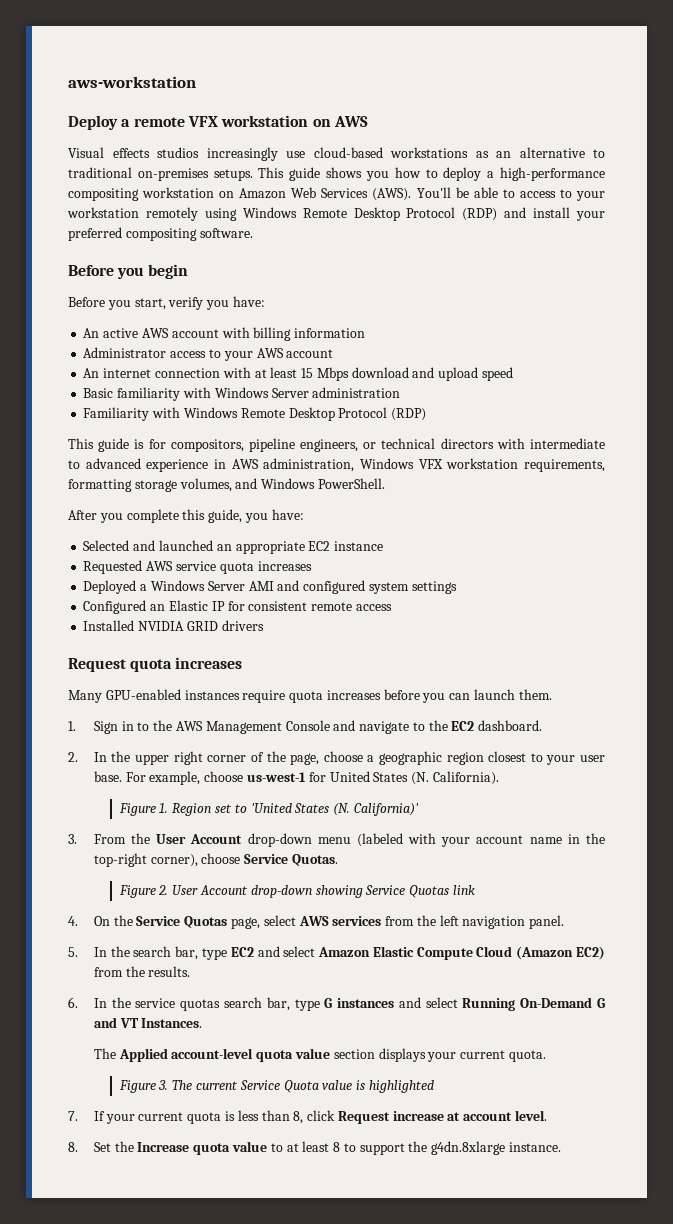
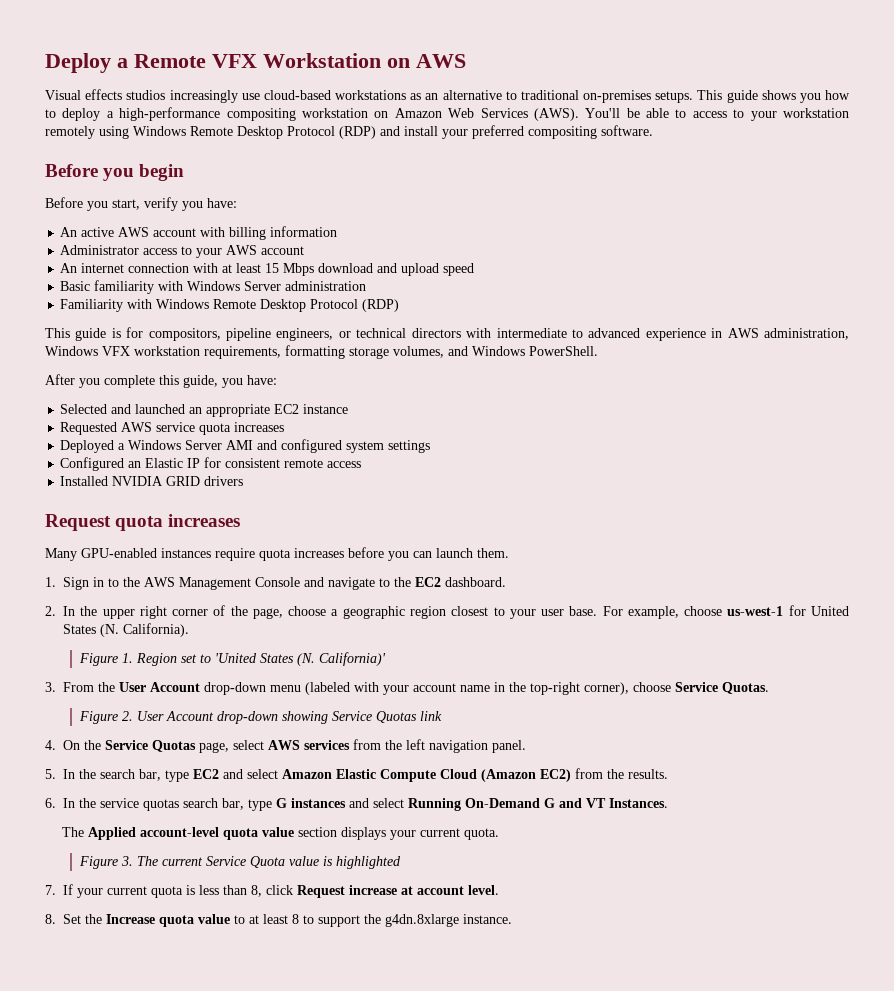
- aws-workstation
- Deploy a remote VFX workstation on AWS
+ Deploy a Remote VFX Workstation on AWS

